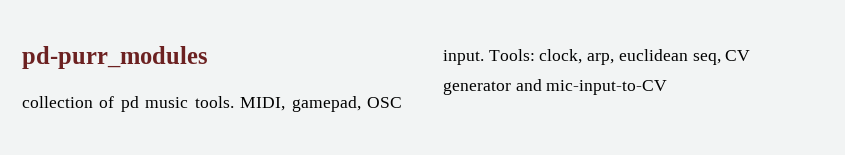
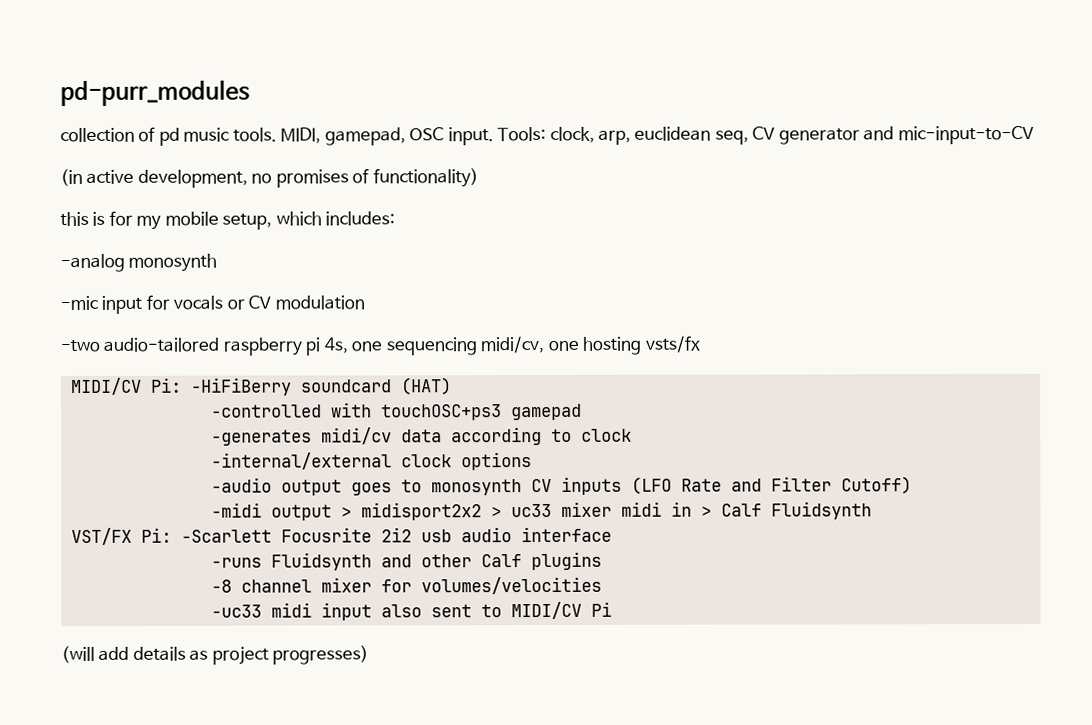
+ (in active development, no promises of functionality)
+ this is for my mobile setup, which includes:
+ -analog monosynth
+ -mic input for vocals or CV modulation
+ -two audio-tailored raspberry pi 4s, one sequencing midi/cv, one hosting vsts/fx
+ MIDI/CV Pi: -HiFiBerry soundcard (HAT)
+ -controlled with touchOSC+ps3 gamepad
+ -generates midi/cv data according to clock
+ -internal/external clock options
+ -audio output goes to monosynth CV inputs (LFO Rate and Filter Cutoff)
+ -midi output > midisport2x2 > uc33 mixer midi in > Calf Fluidsynth
+ VST/FX Pi: -Scarlett Focusrite 2i2 usb audio interface
+ -runs Fluidsynth and other Calf plugins
+ -8 channel mixer for volumes/velocities
+ -uc33 midi input also sent to MIDI/CV Pi
+ (will add details as project progresses)

